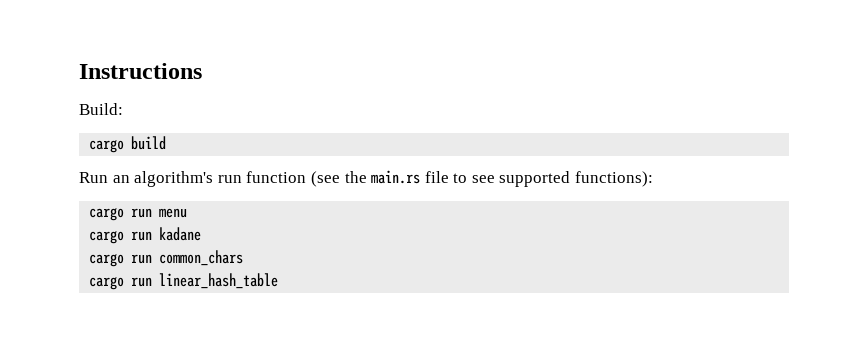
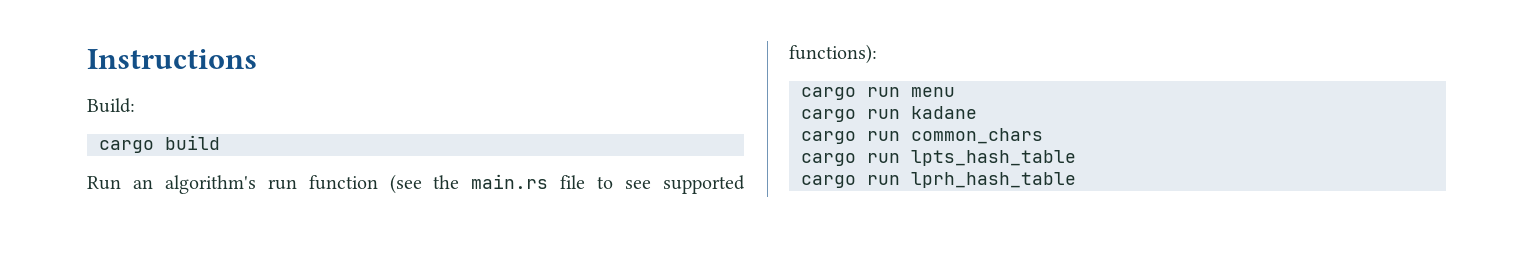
- cargo run linear_hash_table
+ cargo run lpts_hash_table
+ cargo run lprh_hash_table

